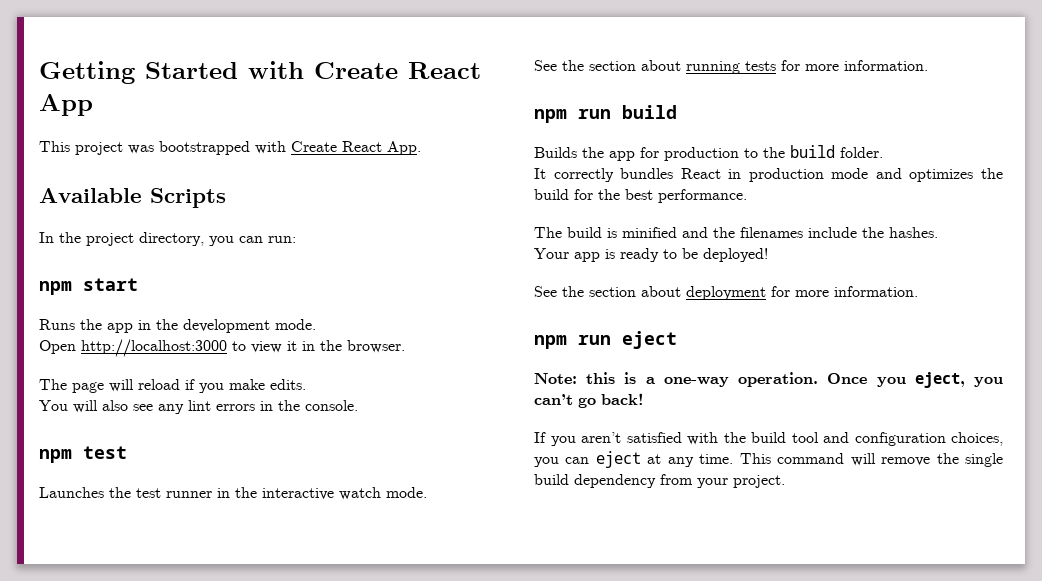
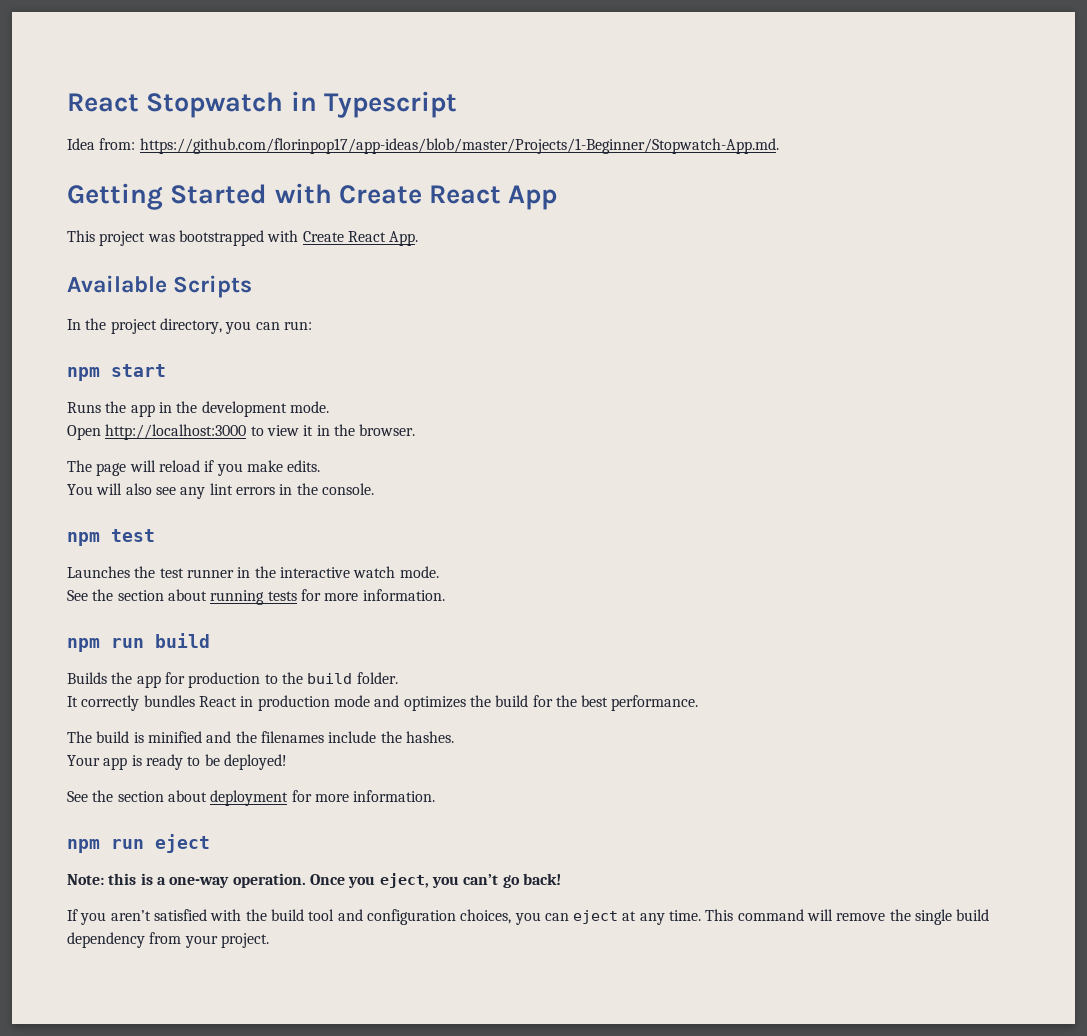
+ React Stopwatch in Typescript
+ Idea from: https://github.com/florinpop17/app-ideas/blob/master/Projects/1-Beginner/Stopwatch-App.md.

